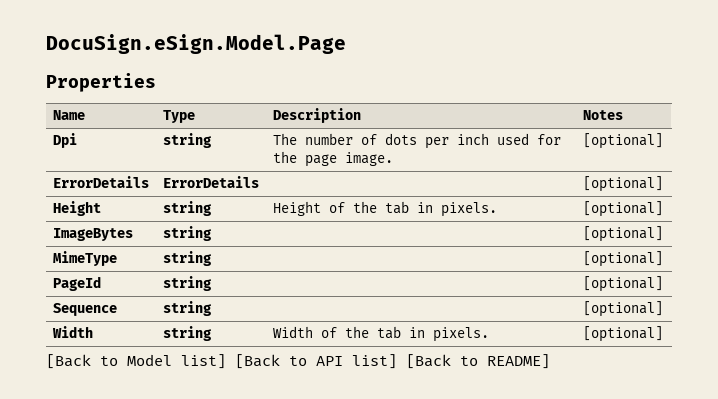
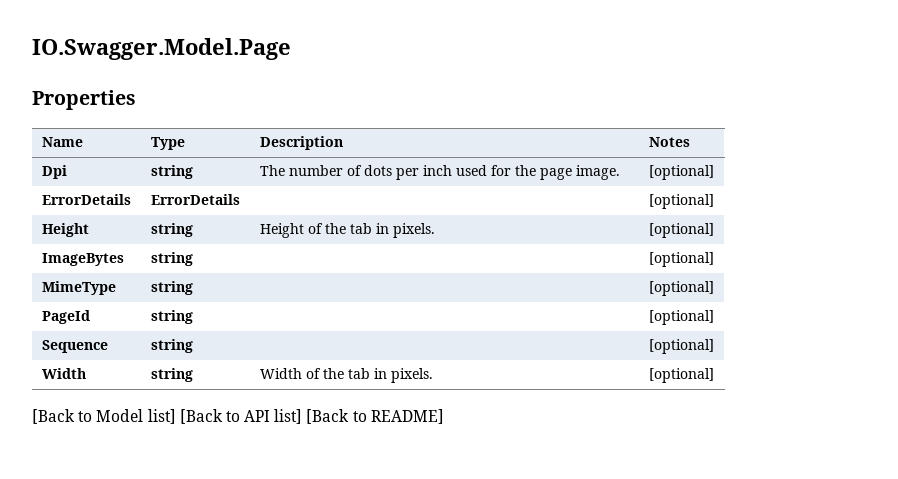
- DocuSign.eSign.Model.Page
+ IO.Swagger.Model.Page

